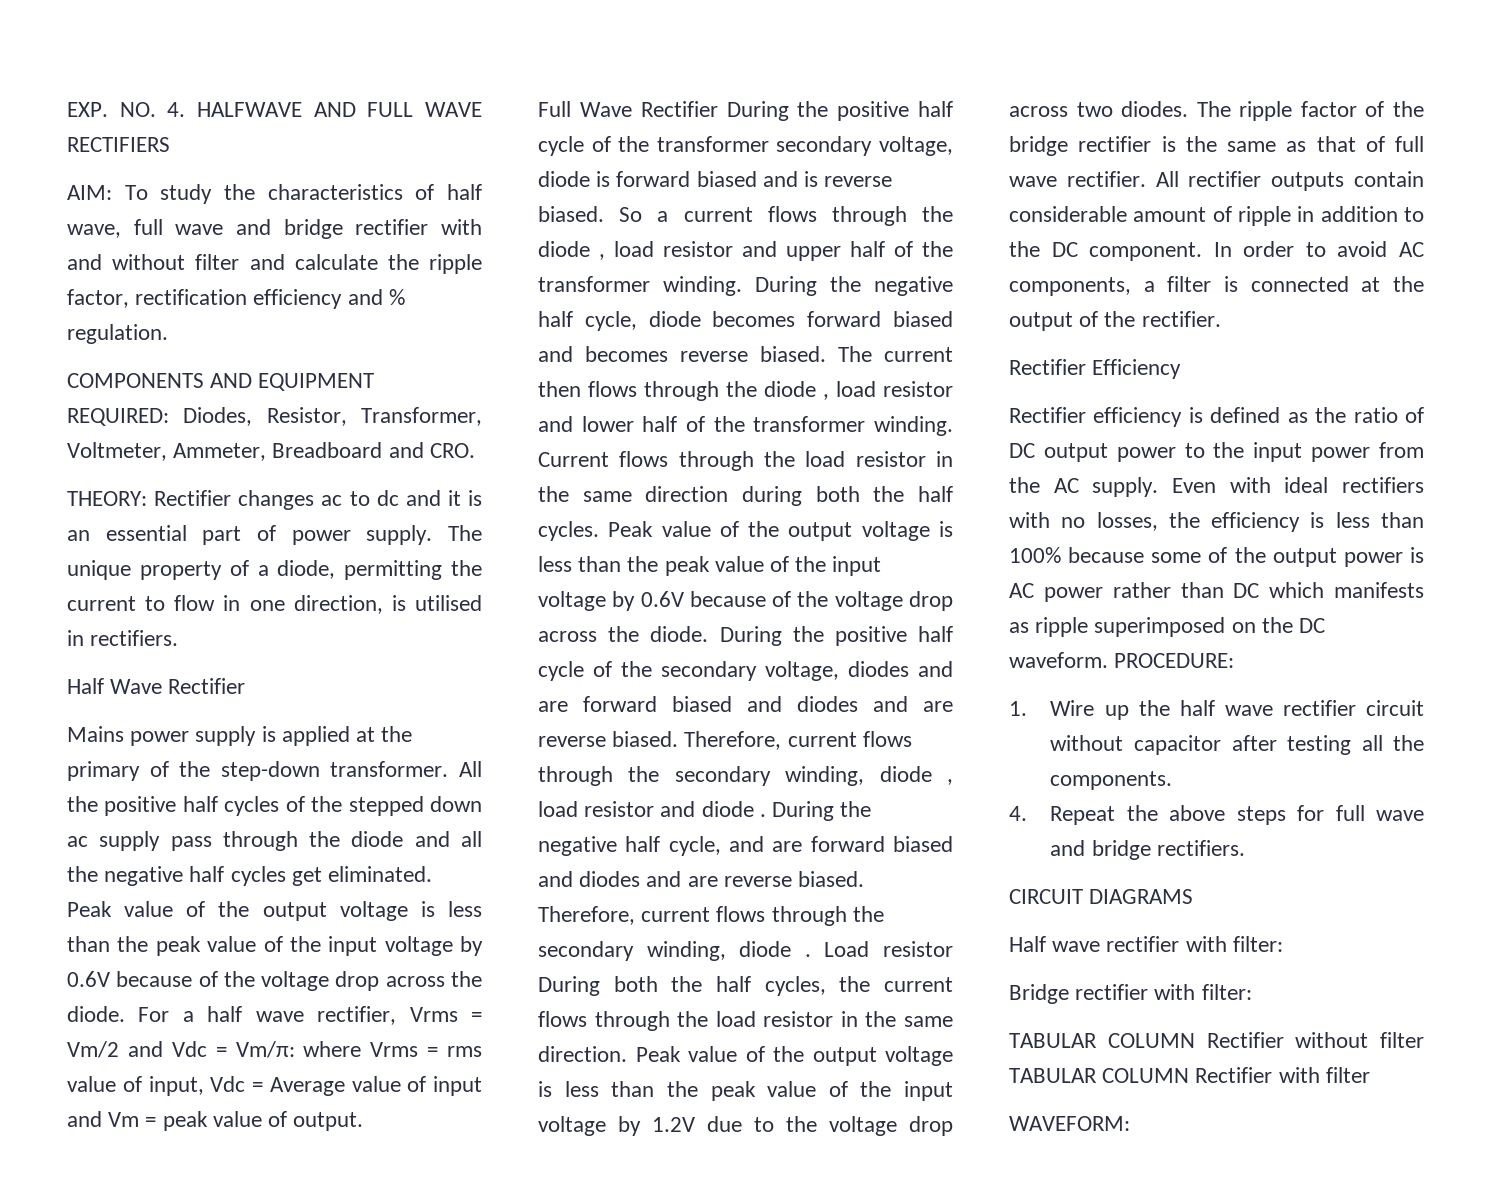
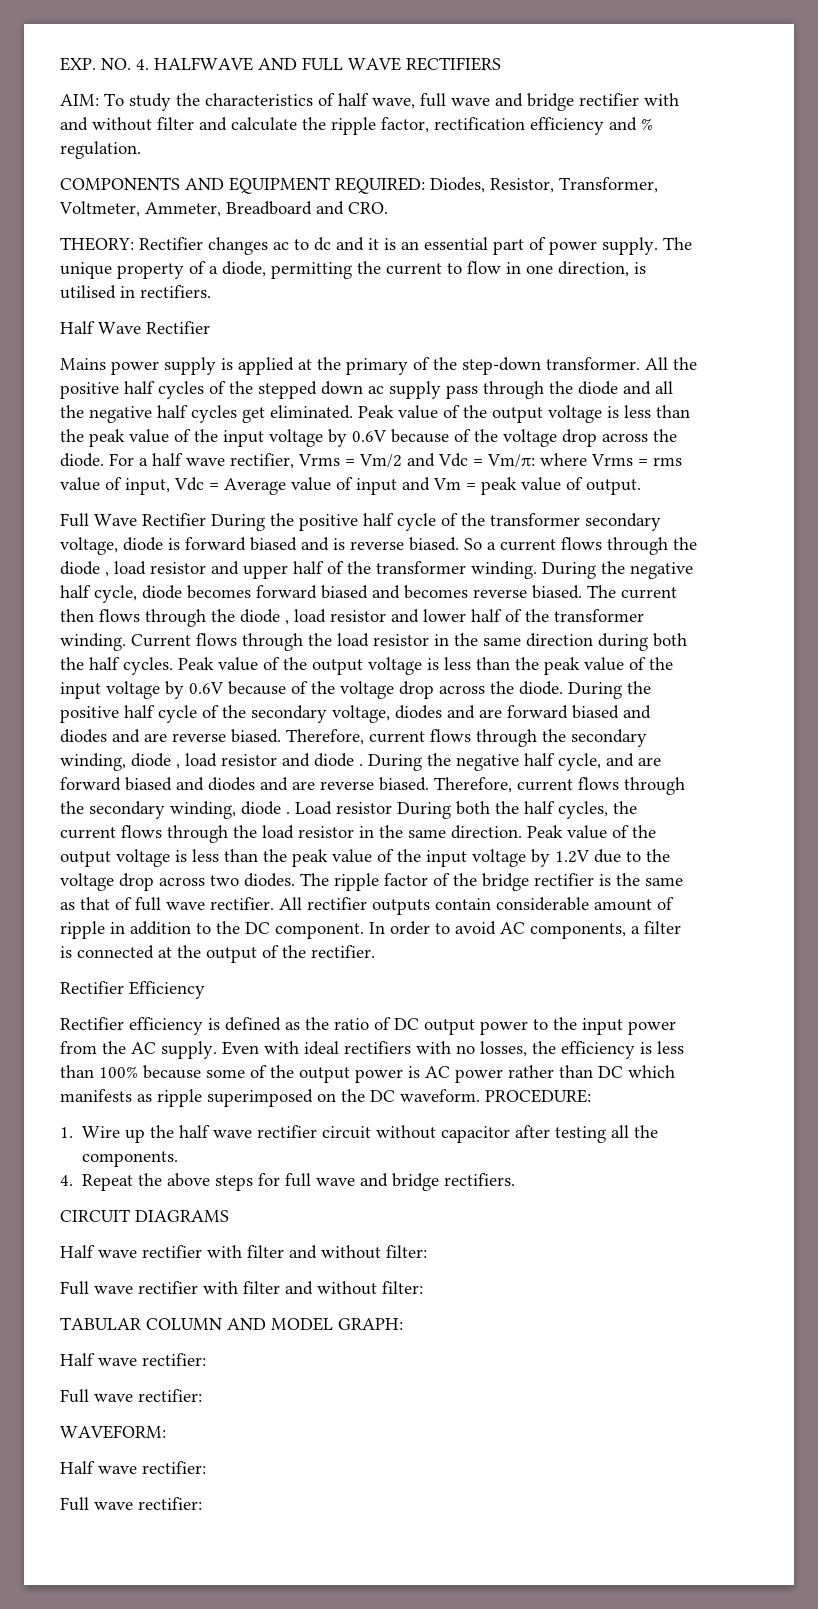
- Half wave rectifier with filter:
- Bridge rectifier with filter:
- TABULAR COLUMN Rectifier without filter TABULAR COLUMN Rectifier with filter
+ Half wave rectifier with filter and without filter:
+ Full wave rectifier with filter and without filter:
+ TABULAR COLUMN AND MODEL GRAPH:
+ Half wave rectifier:
+ Full wave rectifier:
  WAVEFORM:
+ Half wave rectifier:
+ Full wave rectifier:

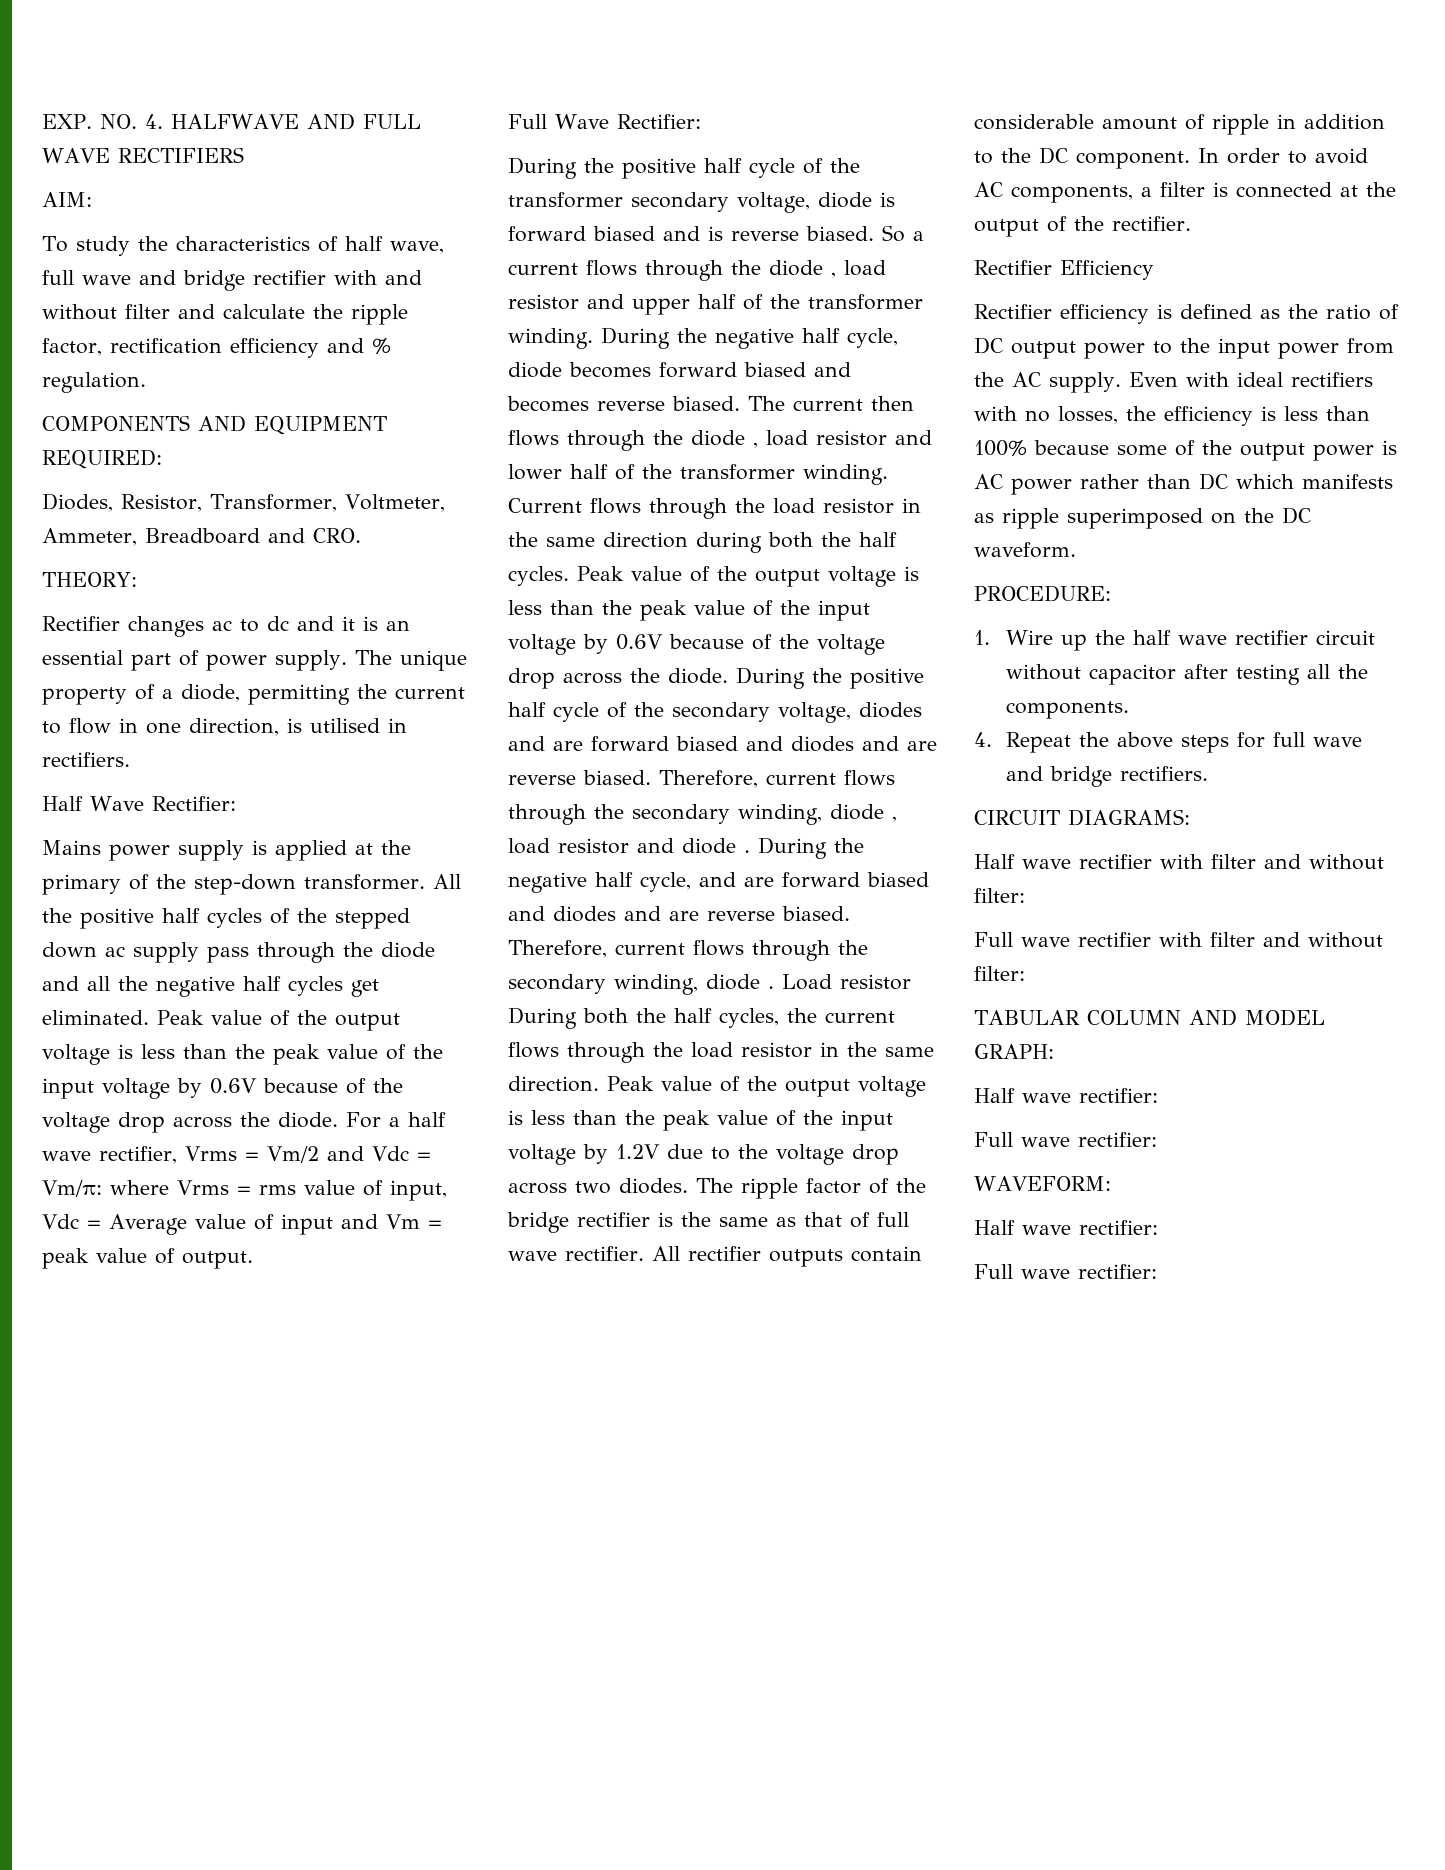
- AIM: To study the characteristics of half wave, full wave and bridge rectifier with and without filter and calculate the ripple factor, rectification efficiency and % regulation.
+ AIM:
+ To study the characteristics of half wave, full wave and bridge rectifier with and without filter and calculate the ripple factor, rectification efficiency and % regulation.
- COMPONENTS AND EQUIPMENT REQUIRED: Diodes, Resistor, Transformer, Voltmeter, Ammeter, Breadboard and CRO.
+ COMPONENTS AND EQUIPMENT REQUIRED:
+ Diodes, Resistor, Transformer, Voltmeter, Ammeter, Breadboard and CRO.
- THEORY: Rectifier changes ac to dc and it is an essential part of power supply.
+ THEORY:
+ Rectifier changes ac to dc and it is an essential part of power supply.
- Half Wave Rectifier
+ Half Wave Rectifier:
- Full Wave Rectifier During the positive half cycle of the transformer secondary voltage, diode is forward biased and is reverse biased.
+ Full Wave Rectifier:
+ During the positive half cycle of the transformer secondary voltage, diode is forward biased and is reverse biased.
- Even with ideal rectifiers with no losses, the efficiency is less than 100% because some of the output power is AC power rather than DC which manifests as ripple superimposed on the DC waveform. PROCEDURE:
+ Even with ideal rectifiers with no losses, the efficiency is less than 100% because some of the output power is AC power rather than DC which manifests as ripple superimposed on the DC waveform.
+ PROCEDURE:
- CIRCUIT DIAGRAMS
+ CIRCUIT DIAGRAMS:

